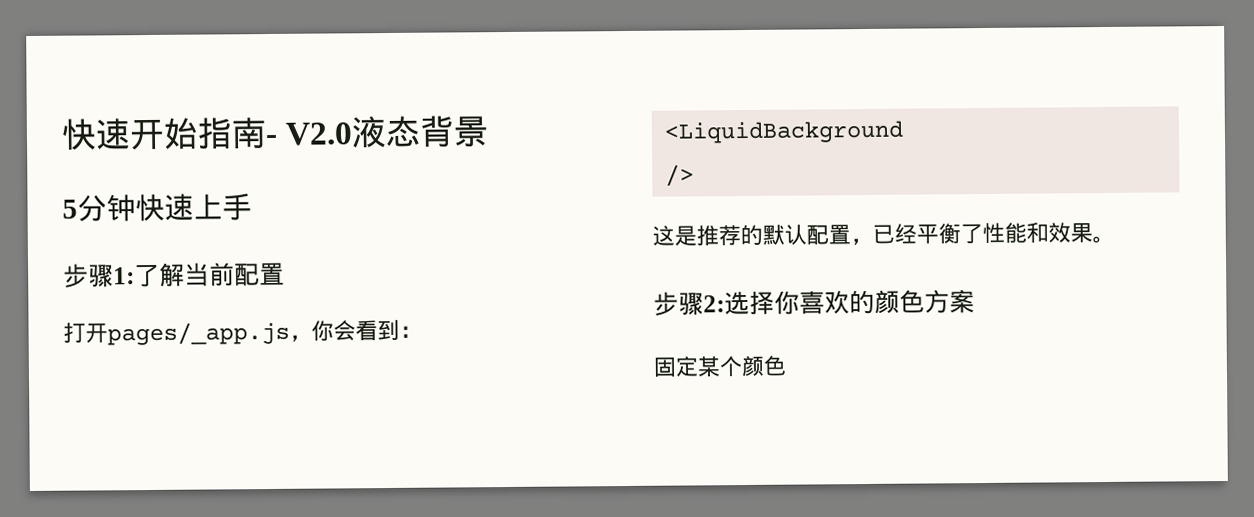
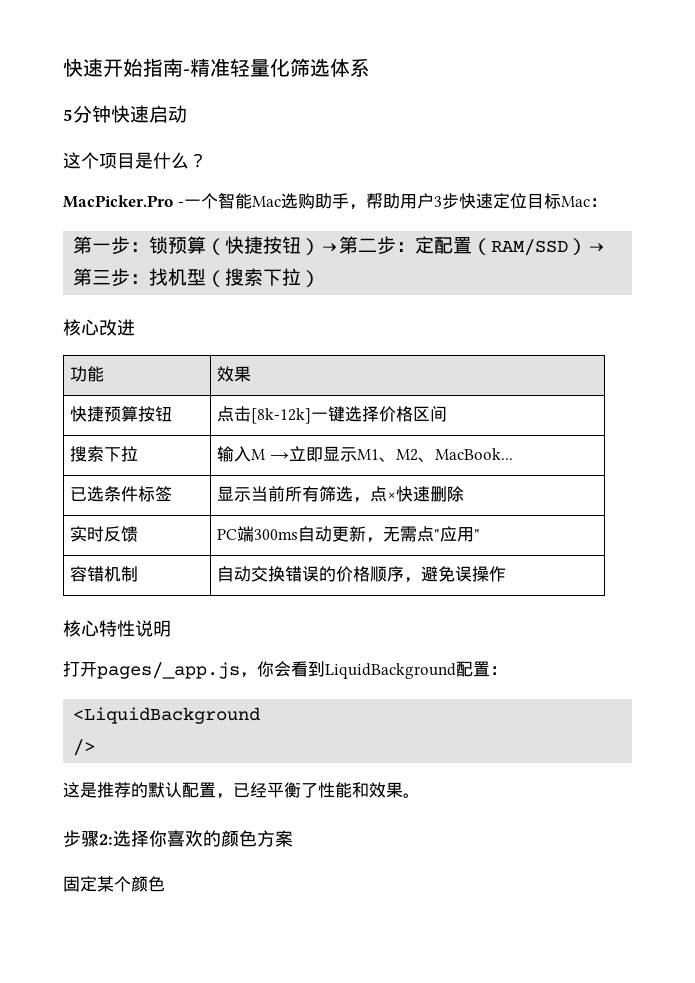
- 快速开始指南- V2.0液态背景
+ 快速开始指南-精准轻量化筛选体系
- 5分钟快速上手
- 步骤1:了解当前配置
+ 5分钟快速启动
+ 这个项目是什么？
+ MacPicker.Pro -一个智能Mac选购助手，帮助用户3步快速定位目标Mac：
+ 第一步：锁预算（快捷按钮）→第二步：定配置（RAM/SSD）→第三步：找机型（搜索下拉）
+ 核心改进
+ 功能 | 效果
+ 快捷预算按钮 | 点击[8k-12k]一键选择价格区间
+ 搜索下拉 | 输入M →立即显示M1、M2、MacBook...
+ 已选条件标签 | 显示当前所有筛选，点×快速删除
+ 实时反馈 | PC端300ms自动更新，无需点"应用"
+ 容错机制 | 自动交换错误的价格顺序，避免误操作
+ 核心特性说明
- 打开pages/_app.js，你会看到：
+ 打开pages/_app.js，你会看到LiquidBackground配置：

